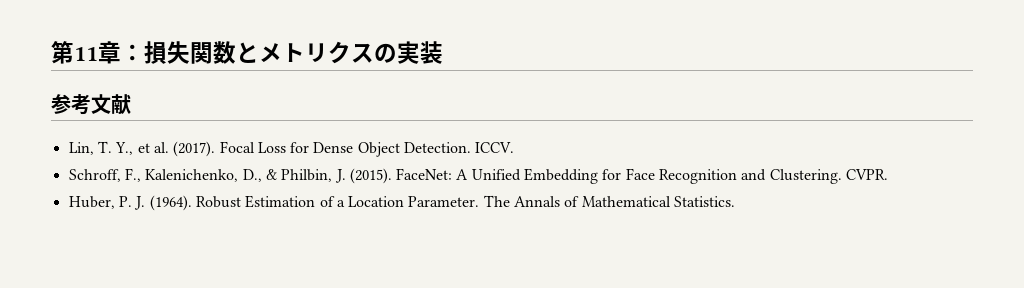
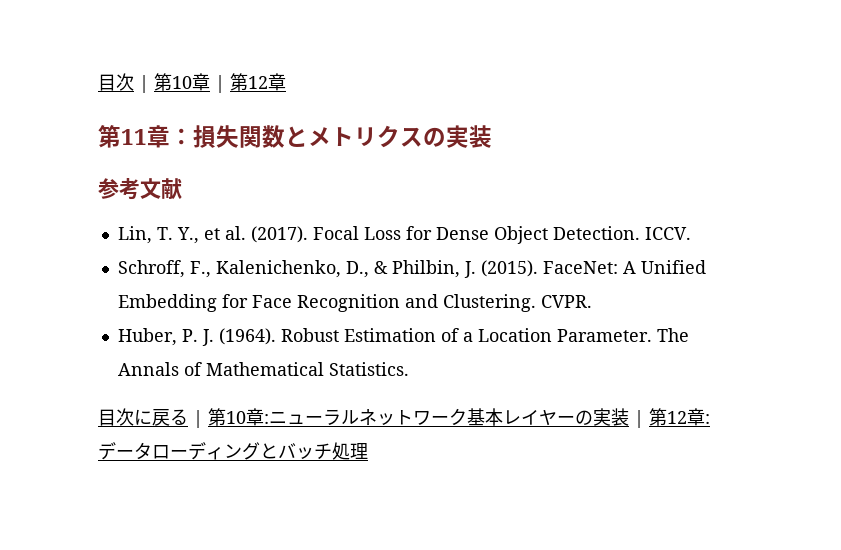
+ 目次 | 第10章 | 第12章
+ 目次に戻る | 第10章:ニューラルネットワーク基本レイヤーの実装 | 第12章:データローディングとバッチ処理

